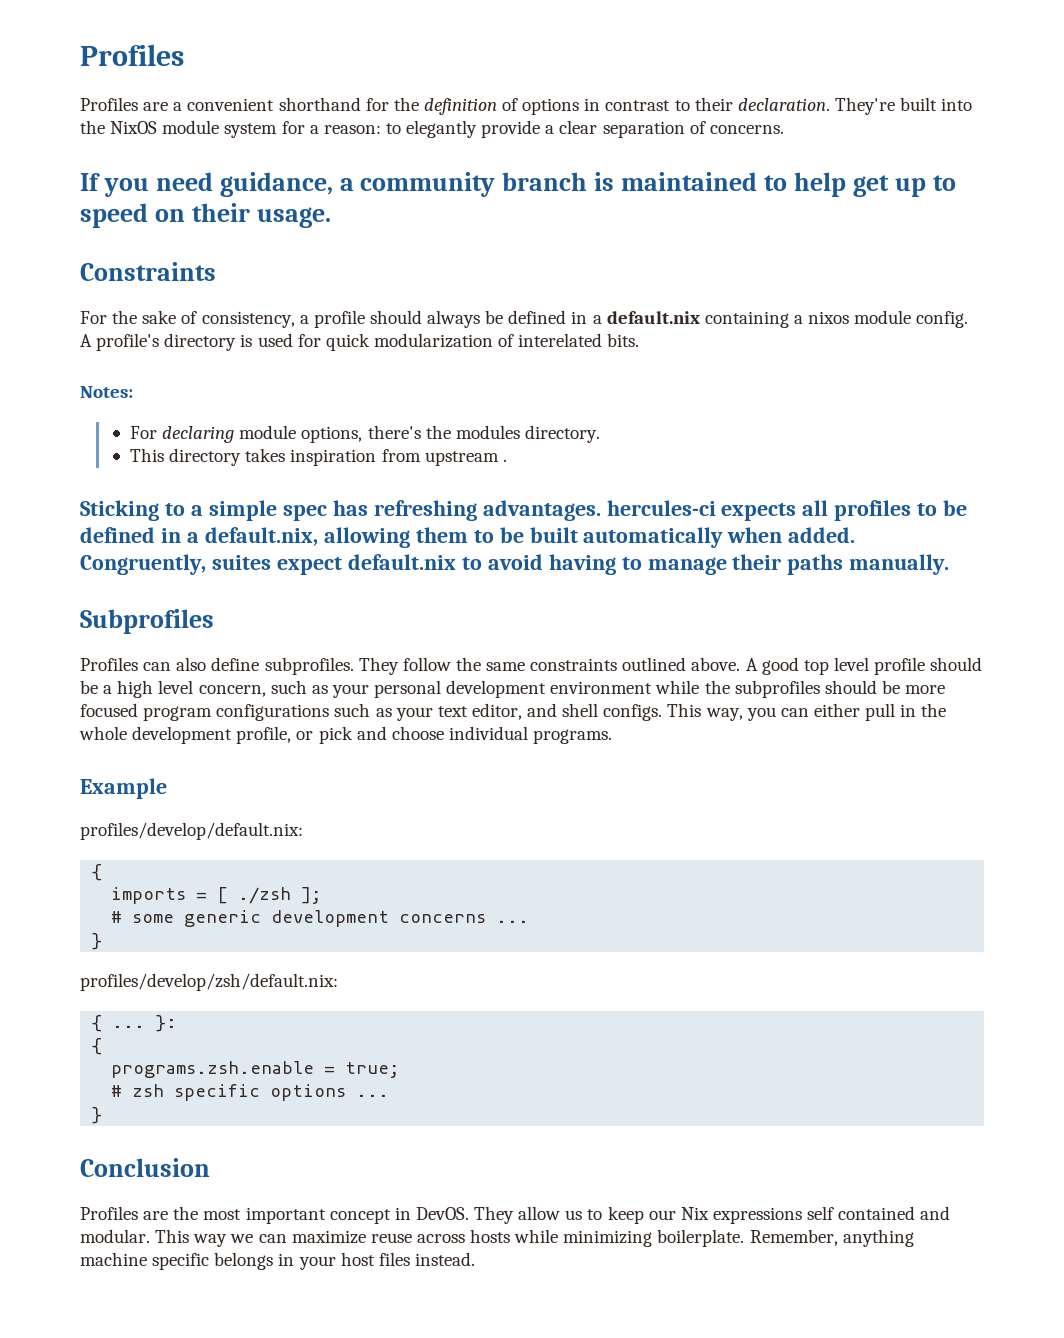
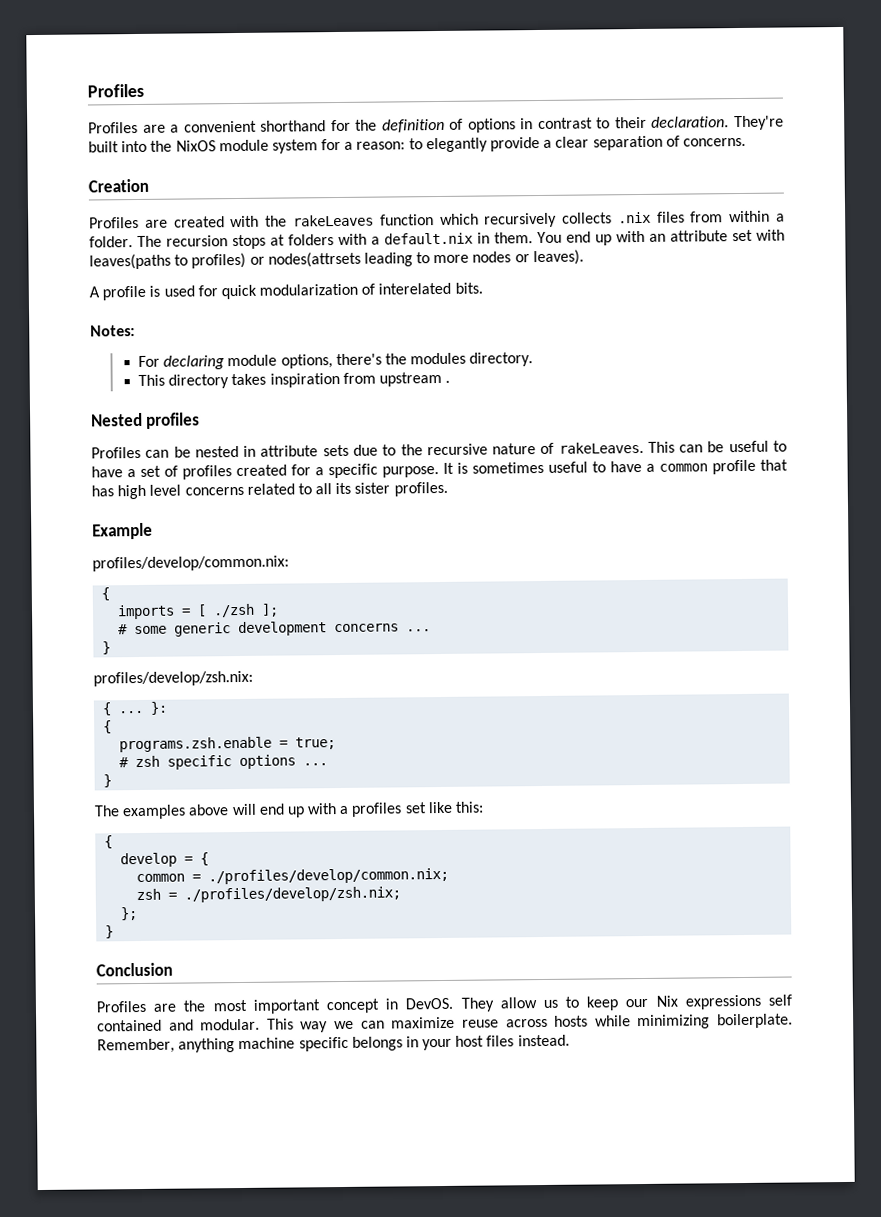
- If you need guidance, a community branch is maintained to help get up to speed on their usage.
- Constraints
- For the sake of consistency, a profile should always be defined in a default.nix containing a nixos module config. A profile's directory is used for quick modularization of interelated bits.
+ Creation
+ Profiles are created with the rakeLeaves function which recursively collects .nix files from within a folder. The recursion stops at folders with a default.nix in them. You end up with an attribute set with leaves(paths to profiles) or nodes(attrsets leading to more nodes or leaves).
+ A profile is used for quick modularization of interelated bits.
- Sticking to a simple spec has refreshing advantages. hercules-ci expects all profiles to be defined in a default.nix, allowing them to be built automatically when added. Congruently, suites expect default.nix to avoid having to manage their paths manually.
- Subprofiles
- Profiles can also define subprofiles. They follow the same constraints outlined above. A good top level profile should be a high level concern, such as your personal development environment while the subprofiles should be more focused program configurations such as your text editor, and shell configs. This way, you can either pull in the whole development profile, or pick and choose individual programs.
+ Nested profiles
+ Profiles can be nested in attribute sets due to the recursive nature of rakeLeaves. This can be useful to have a set of profiles created for a specific purpose. It is sometimes useful to have a common profile that has high level concerns related to all its sister profiles.
- profiles/develop/default.nix:
+ profiles/develop/common.nix:
- profiles/develop/zsh/default.nix:
+ profiles/develop/zsh.nix:
+ The examples above will end up with a profiles set like this:
+ {
+ develop = {
+ common = ./profiles/develop/common.nix;
+ zsh = ./profiles/develop/zsh.nix;
+ };
+ }

